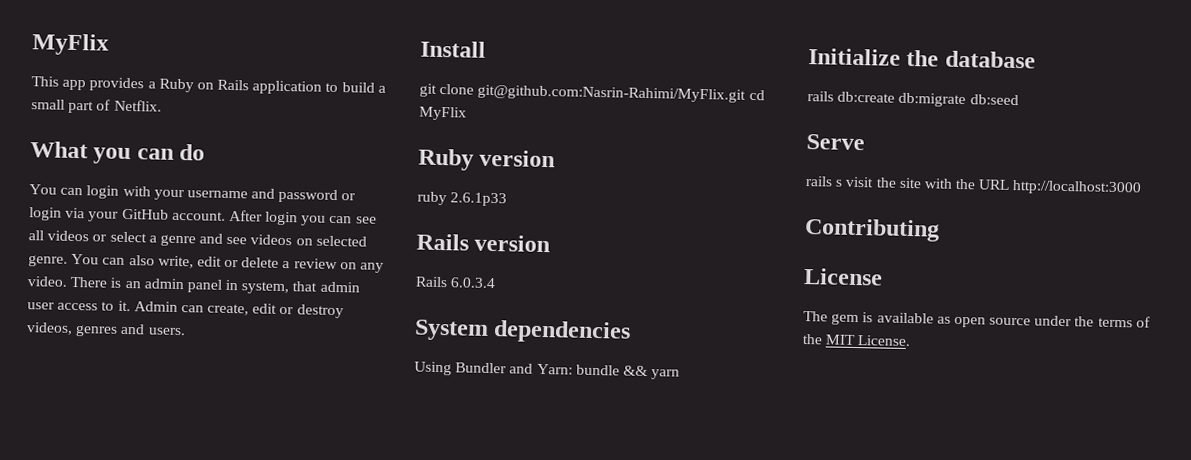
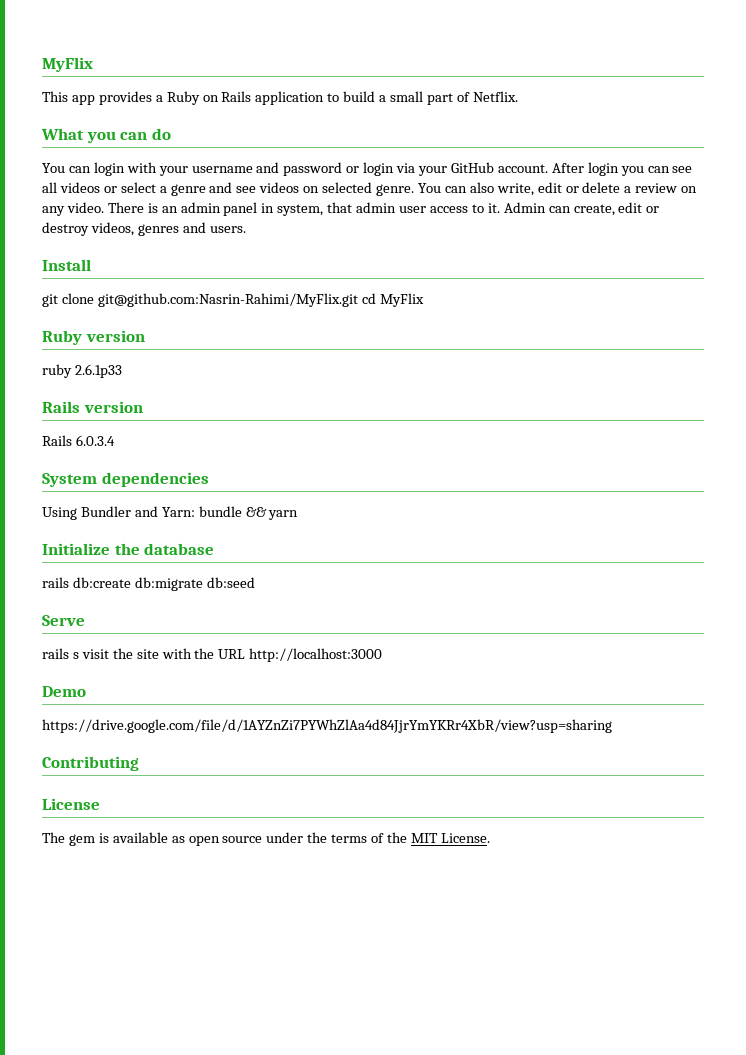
+ Demo
+ https://drive.google.com/file/d/1AYZnZi7PYWhZlAa4d84JjrYmYKRr4XbR/view?usp=sharing

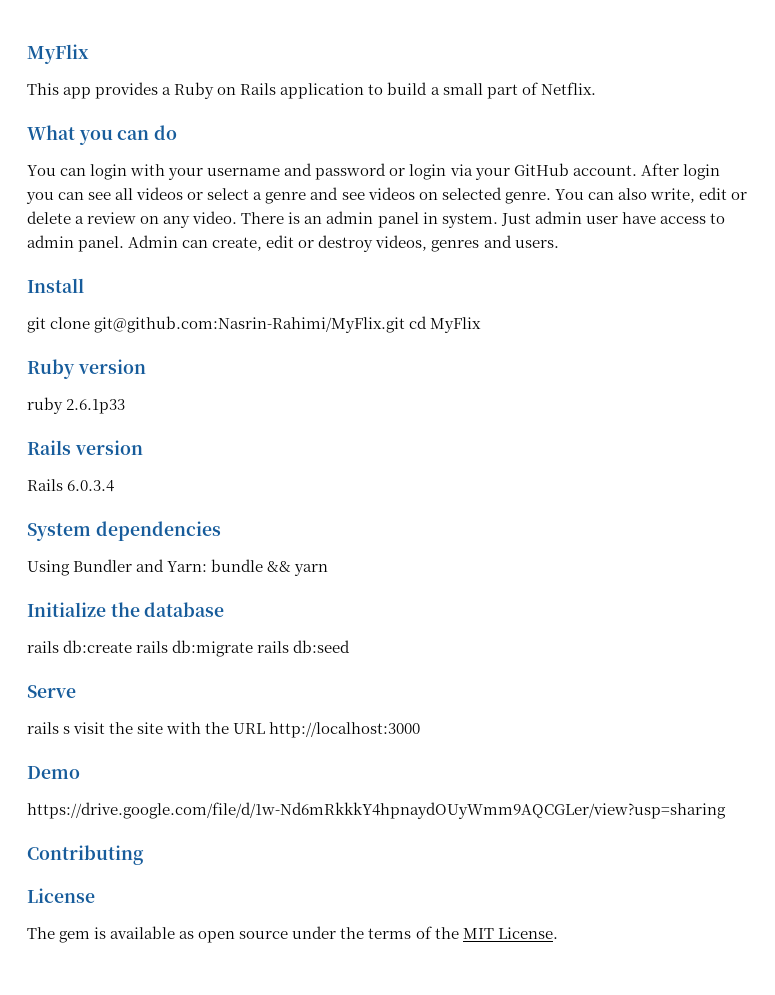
- There is an admin panel in system, that admin user access to it.
+ There is an admin panel in system. Just admin user have access to admin panel.
- rails db:create db:migrate db:seed
+ rails db:create rails db:migrate rails db:seed
- https://drive.google.com/file/d/1AYZnZi7PYWhZlAa4d84JjrYmYKRr4XbR/view?usp=sharing
+ https://drive.google.com/file/d/1w-Nd6mRkkkY4hpnaydOUyWmm9AQCGLer/view?usp=sharing

